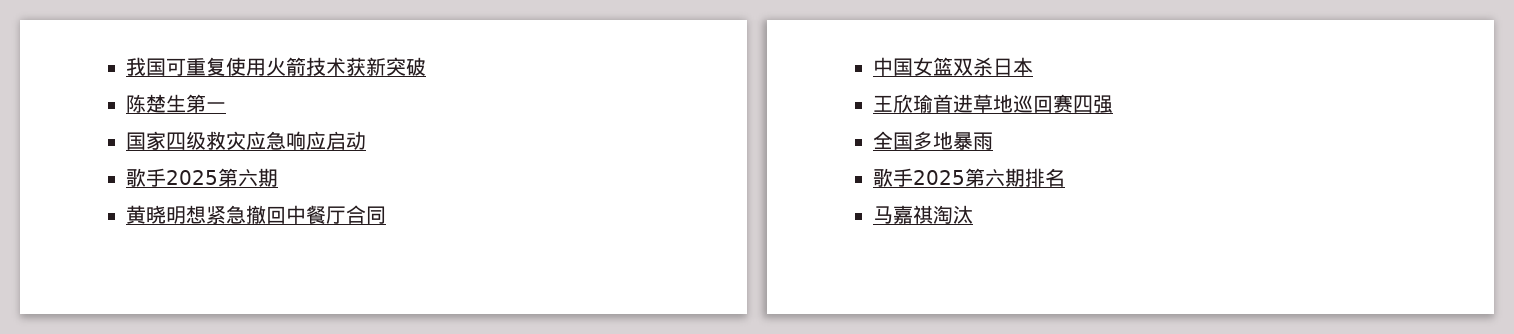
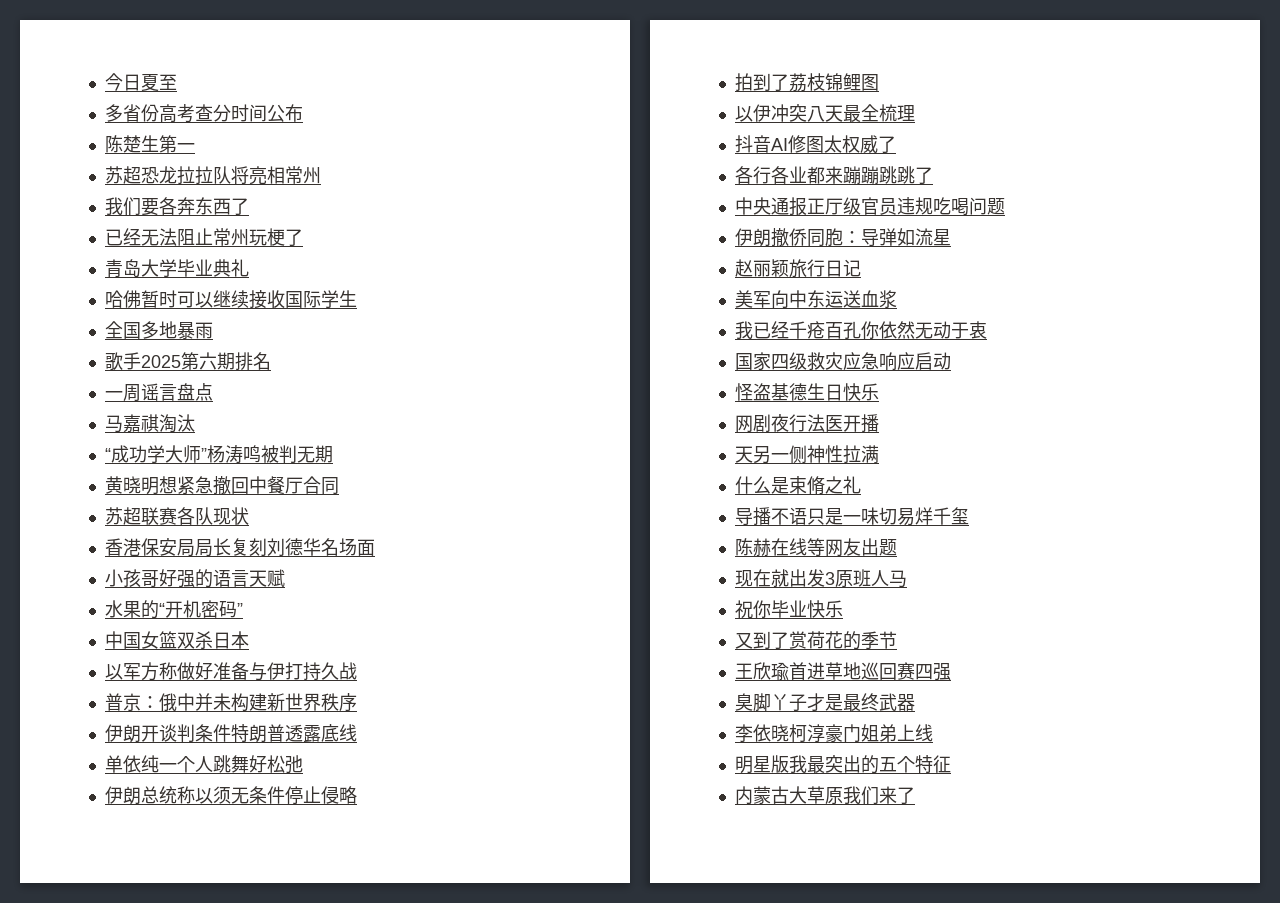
- 我国可重复使用火箭技术获新突破
+ 今日夏至
+ 多省份高考查分时间公布
  陈楚生第一
- 国家四级救灾应急响应启动
- 歌手2025第六期
- 黄晓明想紧急撤回中餐厅合同
- 中国女篮双杀日本
- 王欣瑜首进草地巡回赛四强
+ 苏超恐龙拉拉队将亮相常州
+ 我们要各奔东西了
+ 已经无法阻止常州玩梗了
+ 青岛大学毕业典礼
+ 哈佛暂时可以继续接收国际学生
+ 一周谣言盘点
+ “成功学大师”杨涛鸣被判无期
+ 黄晓明想紧急撤回中餐厅合同
+ 苏超联赛各队现状
+ 香港保安局局长复刻刘德华名场面
+ 小孩哥好强的语言天赋
+ 水果的“开机密码”
+ 中国女篮双杀日本
+ 以军方称做好准备与伊打持久战
+ 普京：俄中并未构建新世界秩序
+ 伊朗开谈判条件特朗普透露底线
+ 单依纯一个人跳舞好松弛
+ 伊朗总统称以须无条件停止侵略
+ 拍到了荔枝锦鲤图
+ 以伊冲突八天最全梳理
+ 抖音AI修图太权威了
+ 各行各业都来蹦蹦跳跳了
+ 中央通报正厅级官员违规吃喝问题
+ 伊朗撤侨同胞：导弹如流星
+ 赵丽颖旅行日记
+ 美军向中东运送血浆
+ 我已经千疮百孔你依然无动于衷
+ 国家四级救灾应急响应启动
+ 怪盗基德生日快乐
+ 网剧夜行法医开播
+ 天另一侧神性拉满
+ 什么是束脩之礼
+ 导播不语只是一味切易烊千玺
+ 陈赫在线等网友出题
+ 现在就出发3原班人马
+ 祝你毕业快乐
+ 又到了赏荷花的季节
+ 王欣瑜首进草地巡回赛四强
+ 臭脚丫子才是最终武器
+ 李依晓柯淳豪门姐弟上线
+ 明星版我最突出的五个特征
+ 内蒙古大草原我们来了

